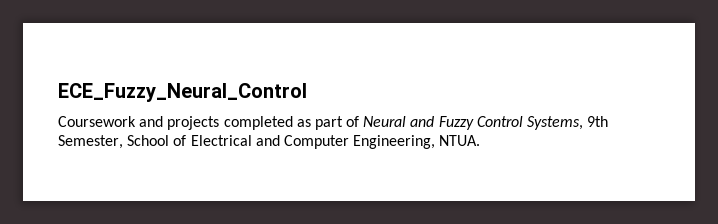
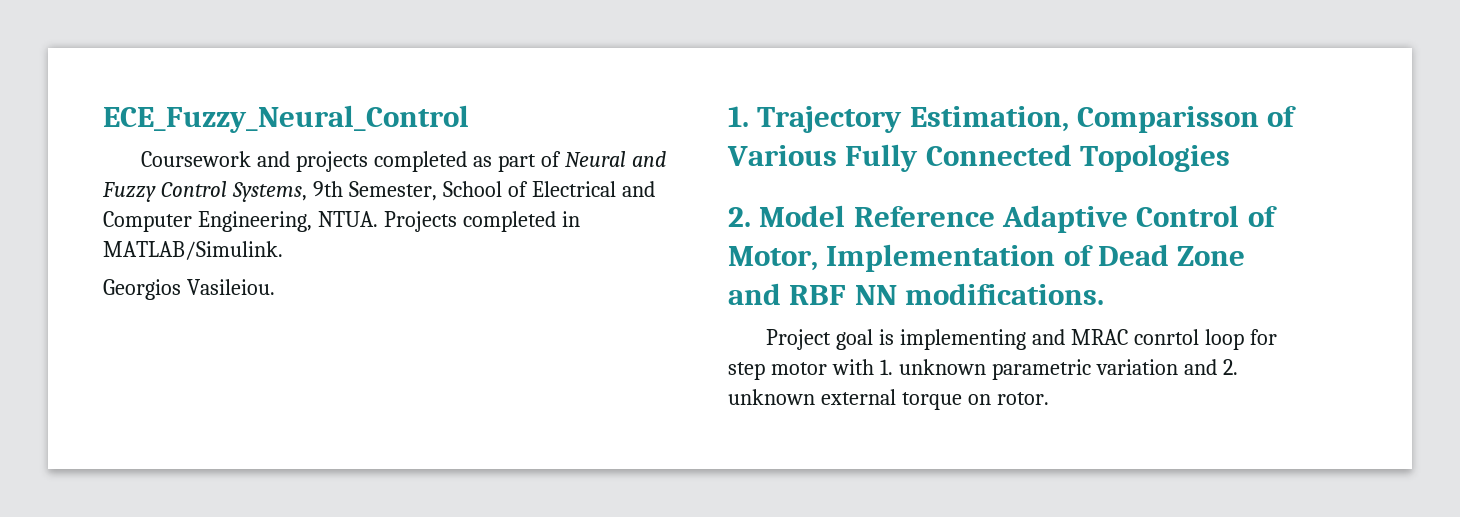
+ Projects completed in MATLAB/Simulink.
+ Georgios Vasileiou.
+ 1. Trajectory Estimation, Comparisson of Various Fully Connected Topologies
+ 2. Model Reference Adaptive Control of Motor, Implementation of Dead Zone and RBF NN modifications.
+ Project goal is implementing and MRAC conrtol loop for step motor with 1. unknown parametric variation and 2. unknown external torque on rotor.

